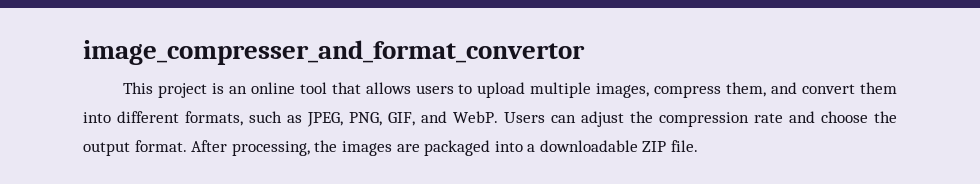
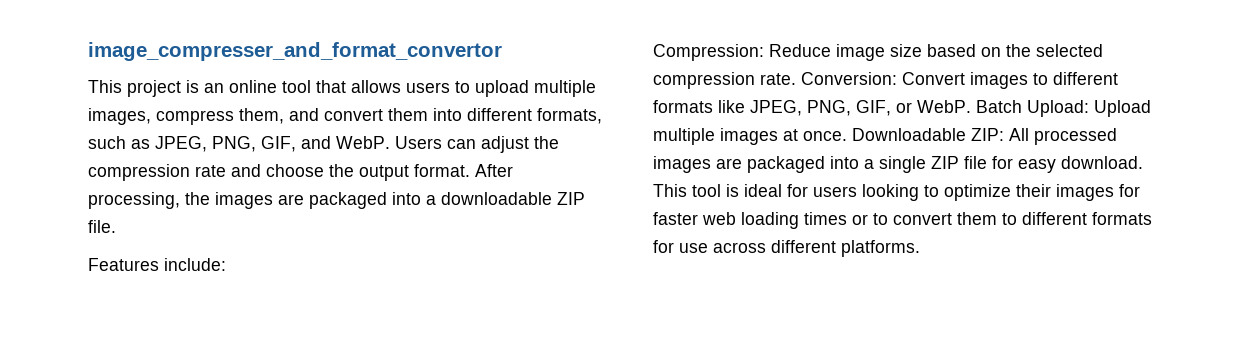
+ Features include:
+ Compression: Reduce image size based on the selected compression rate. Conversion: Convert images to different formats like JPEG, PNG, GIF, or WebP. Batch Upload: Upload multiple images at once. Downloadable ZIP: All processed images are packaged into a single ZIP file for easy download. This tool is ideal for users looking to optimize their images for faster web loading times or to convert them to different formats for use across different platforms.

